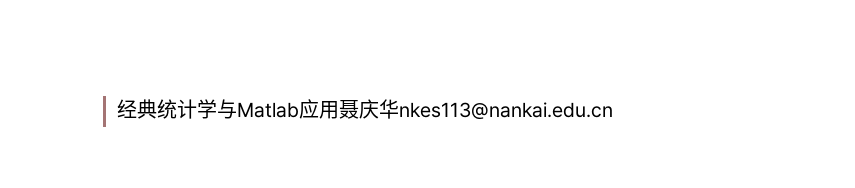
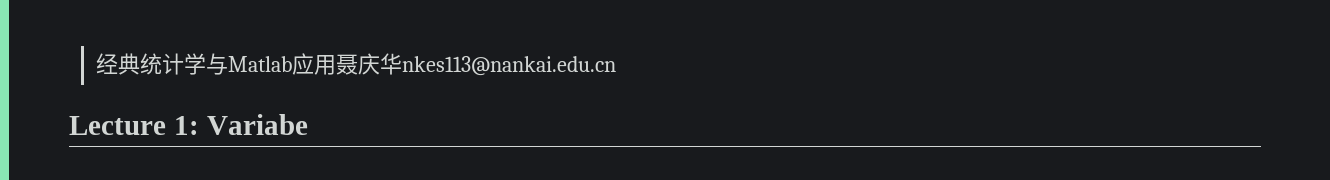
+ Lecture 1: Variabe

